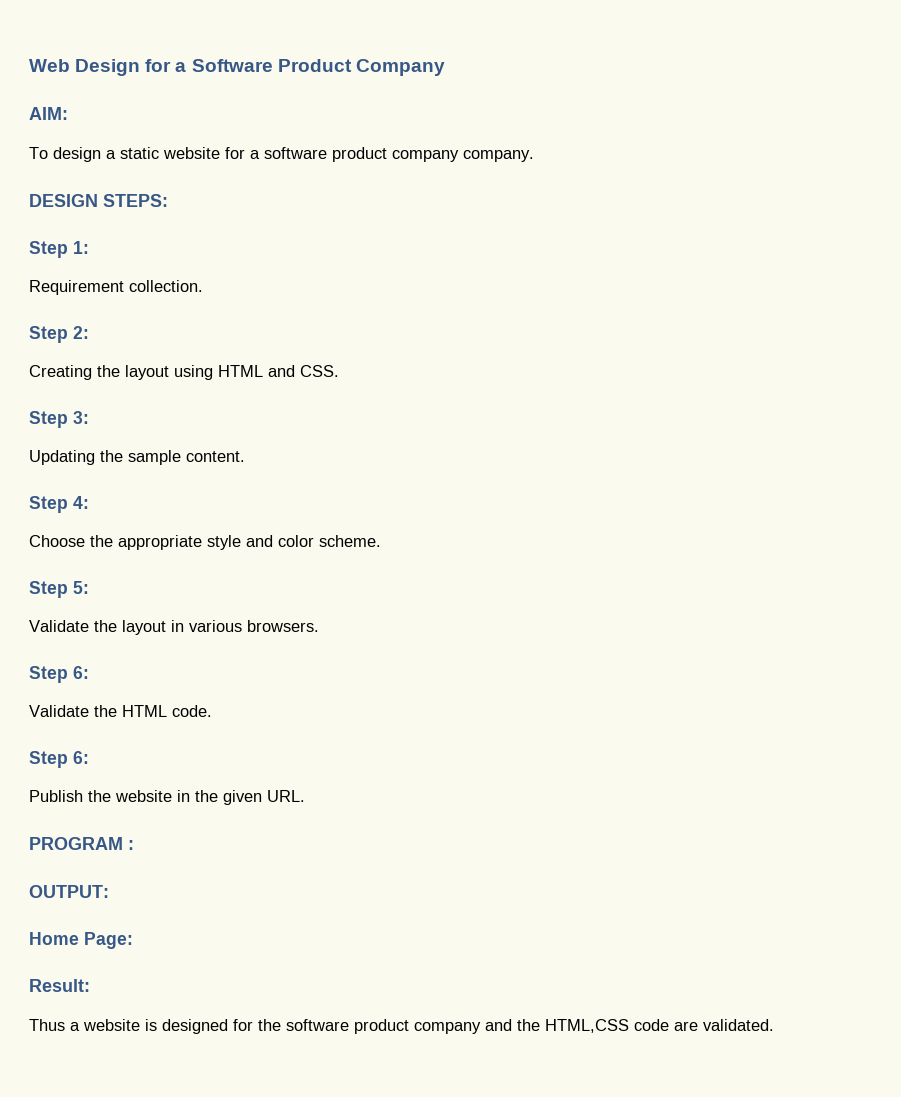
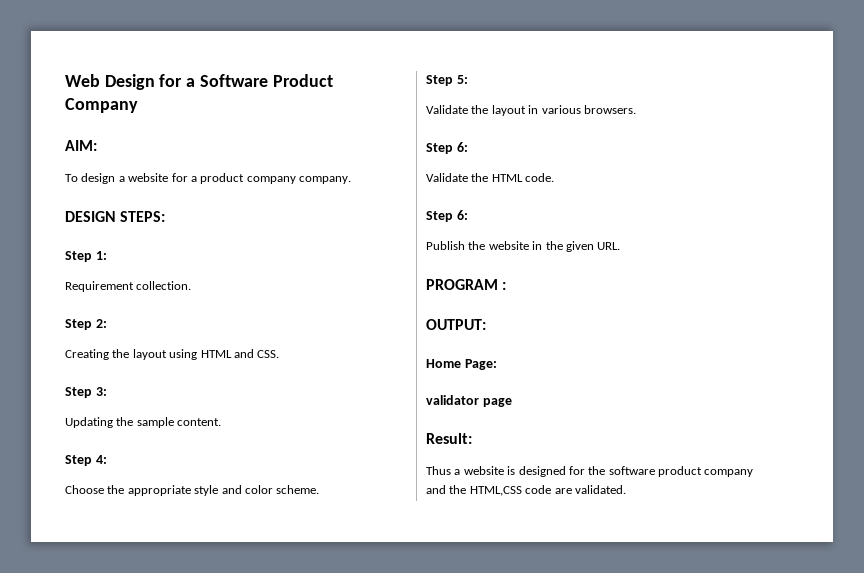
- To design a static website for a software product company company.
+ To design a website for a product company company.
+ validator page

